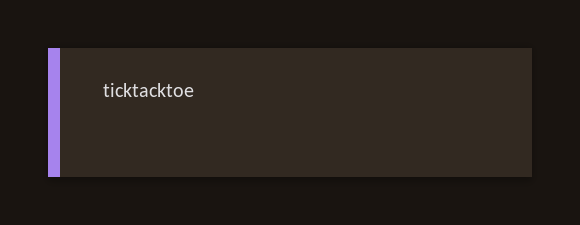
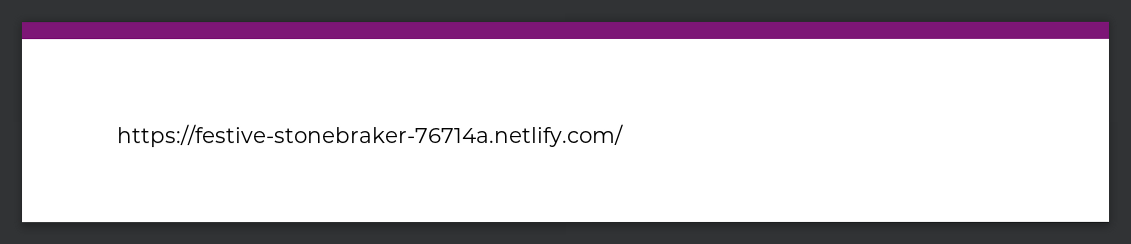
- ticktacktoe
+ https://festive-stonebraker-76714a.netlify.com/

